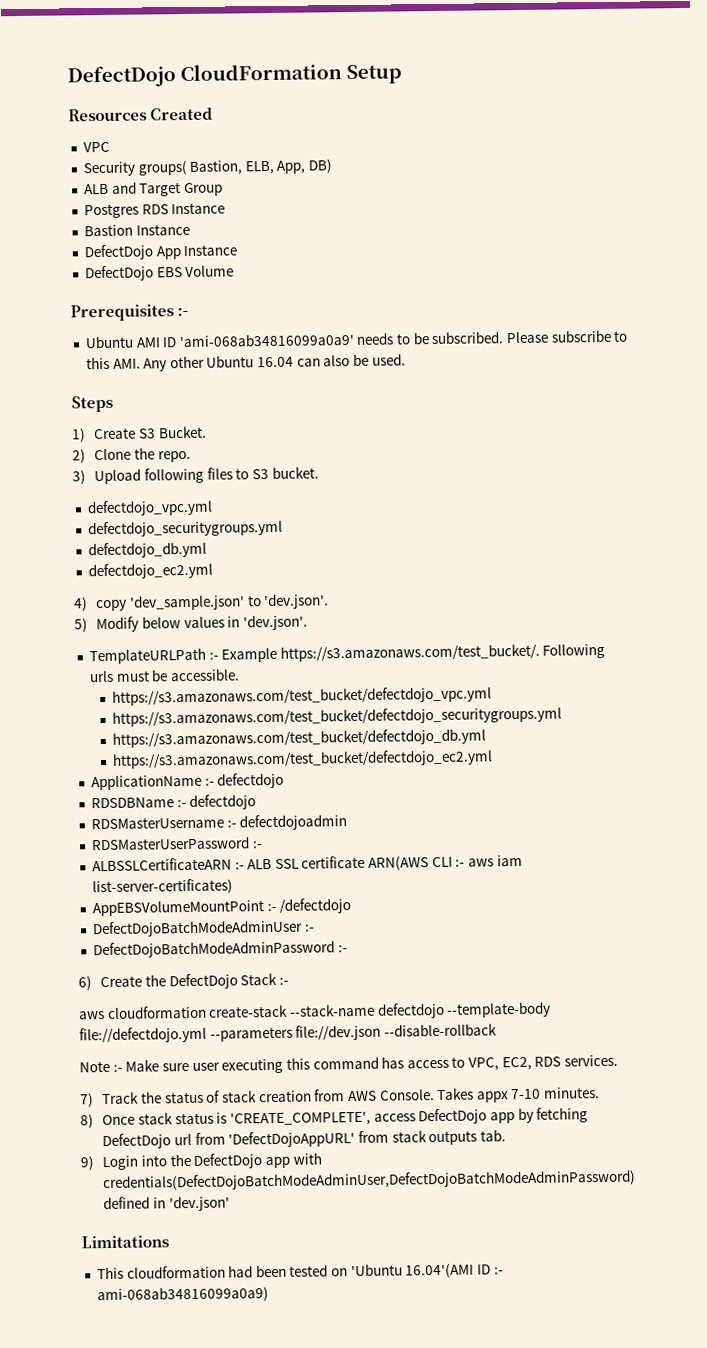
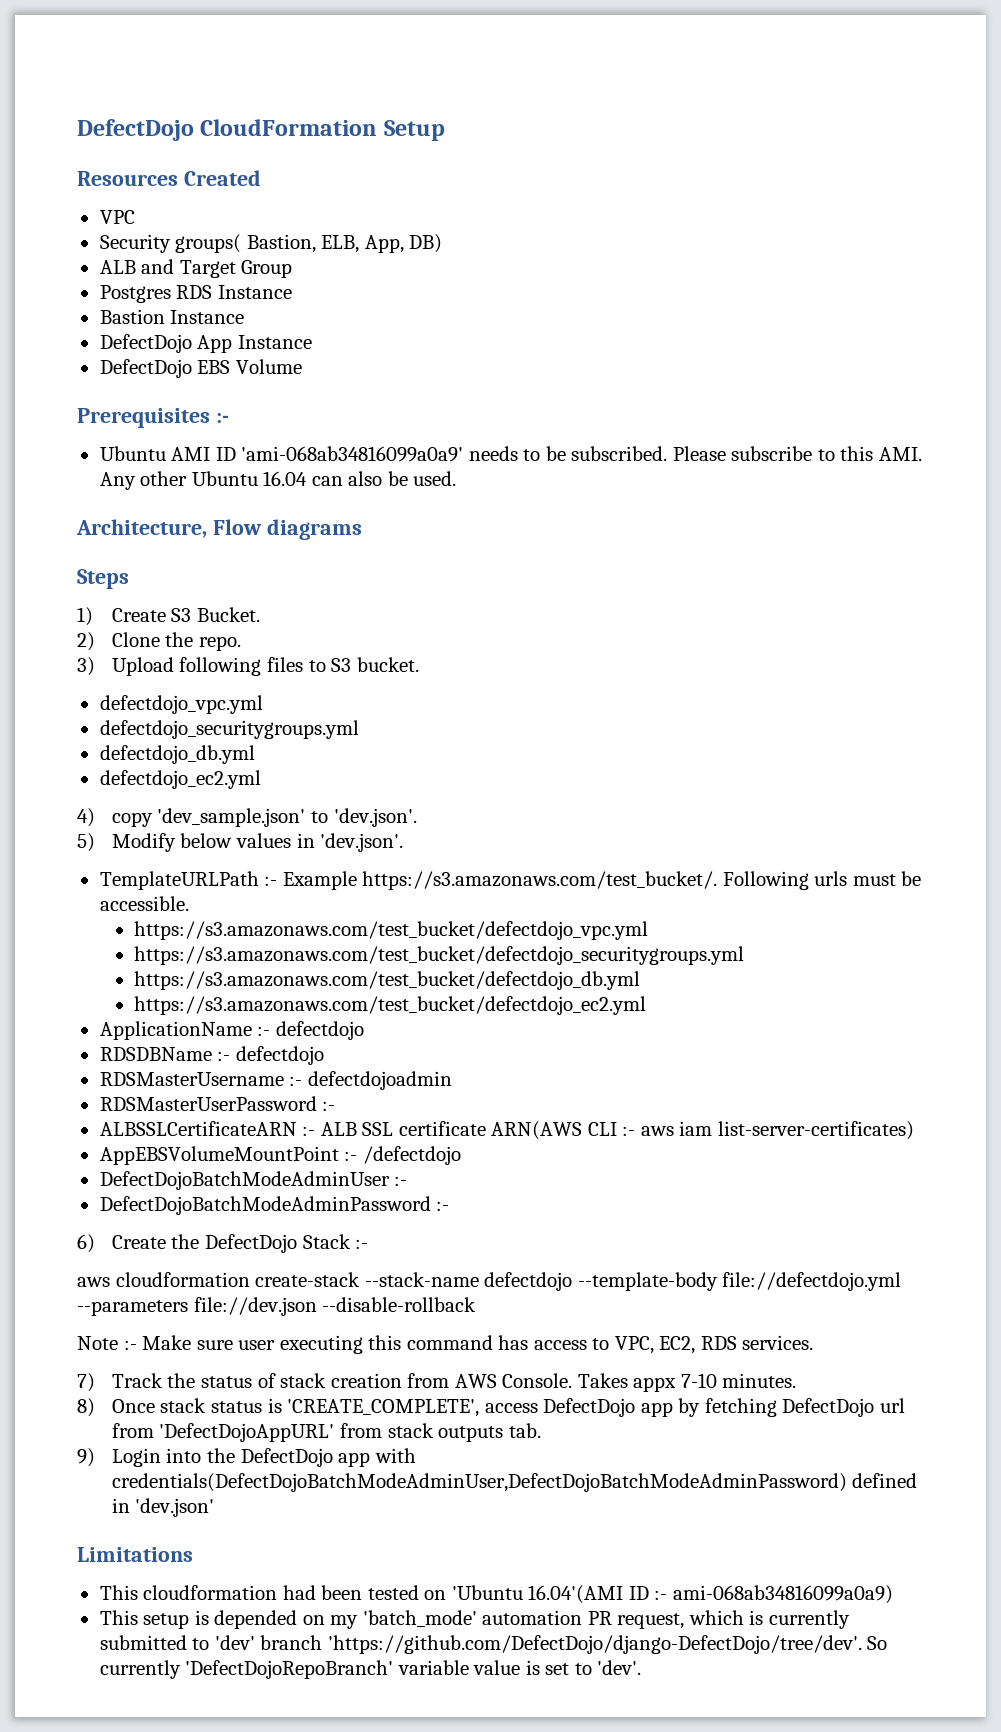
+ Architecture, Flow diagrams
+ This setup is depended on my 'batch_mode' automation PR request, which is currently submitted to 'dev' branch 'https://github.com/DefectDojo/django-DefectDojo/tree/dev'. So currently 'DefectDojoRepoBranch' variable value is set to 'dev'.

